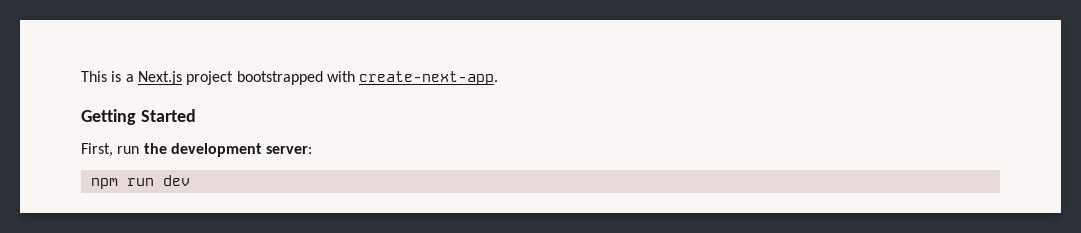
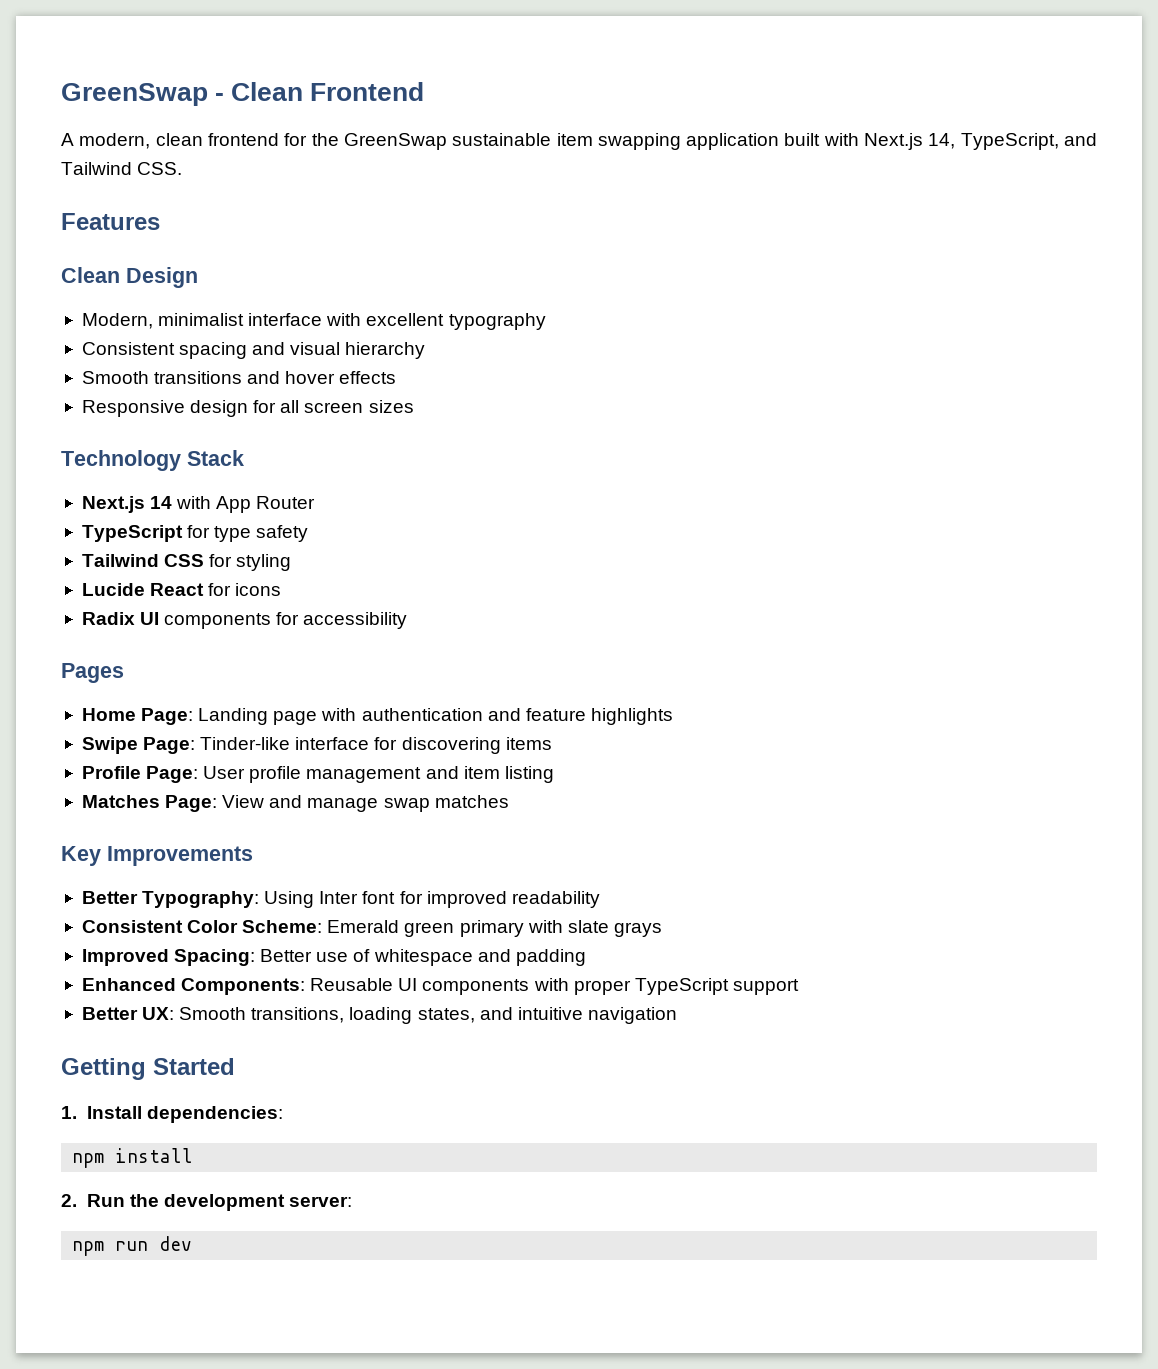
- This is a Next.js project bootstrapped with create-next-app.
+ GreenSwap - Clean Frontend
+ A modern, clean frontend for the GreenSwap sustainable item swapping application built with Next.js 14, TypeScript, and Tailwind CSS.
+ Features
+ Clean Design
+ Modern, minimalist interface with excellent typography
+ Consistent spacing and visual hierarchy
+ Smooth transitions and hover effects
+ Responsive design for all screen sizes
+ Technology Stack
+ Next.js 14 with App Router
+ TypeScript for type safety
+ Tailwind CSS for styling
+ Lucide React for icons
+ Radix UI components for accessibility
+ Pages
+ Home Page: Landing page with authentication and feature highlights
+ Swipe Page: Tinder-like interface for discovering items
+ Profile Page: User profile management and item listing
+ Matches Page: View and manage swap matches
+ Key Improvements
+ Better Typography: Using Inter font for improved readability
+ Consistent Color Scheme: Emerald green primary with slate grays
+ Improved Spacing: Better use of whitespace and padding
+ Enhanced Components: Reusable UI components with proper TypeScript support
+ Better UX: Smooth transitions, loading states, and intuitive navigation
  Getting Started
- First, run the development server:
+ 1. Install dependencies:
+ npm install
+ 2. Run the development server:

